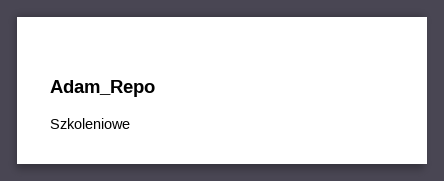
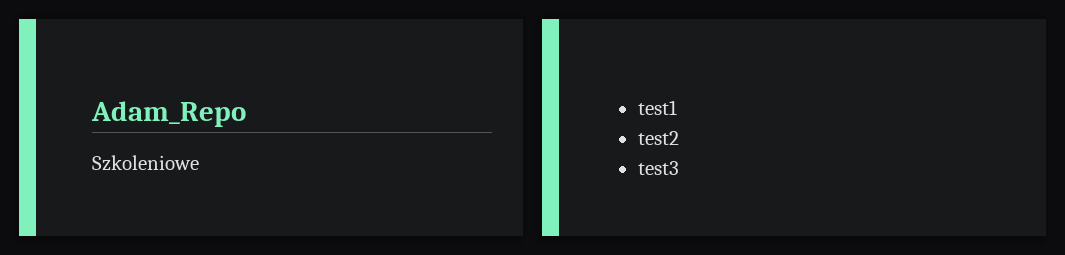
+ test1
+ test2
+ test3

